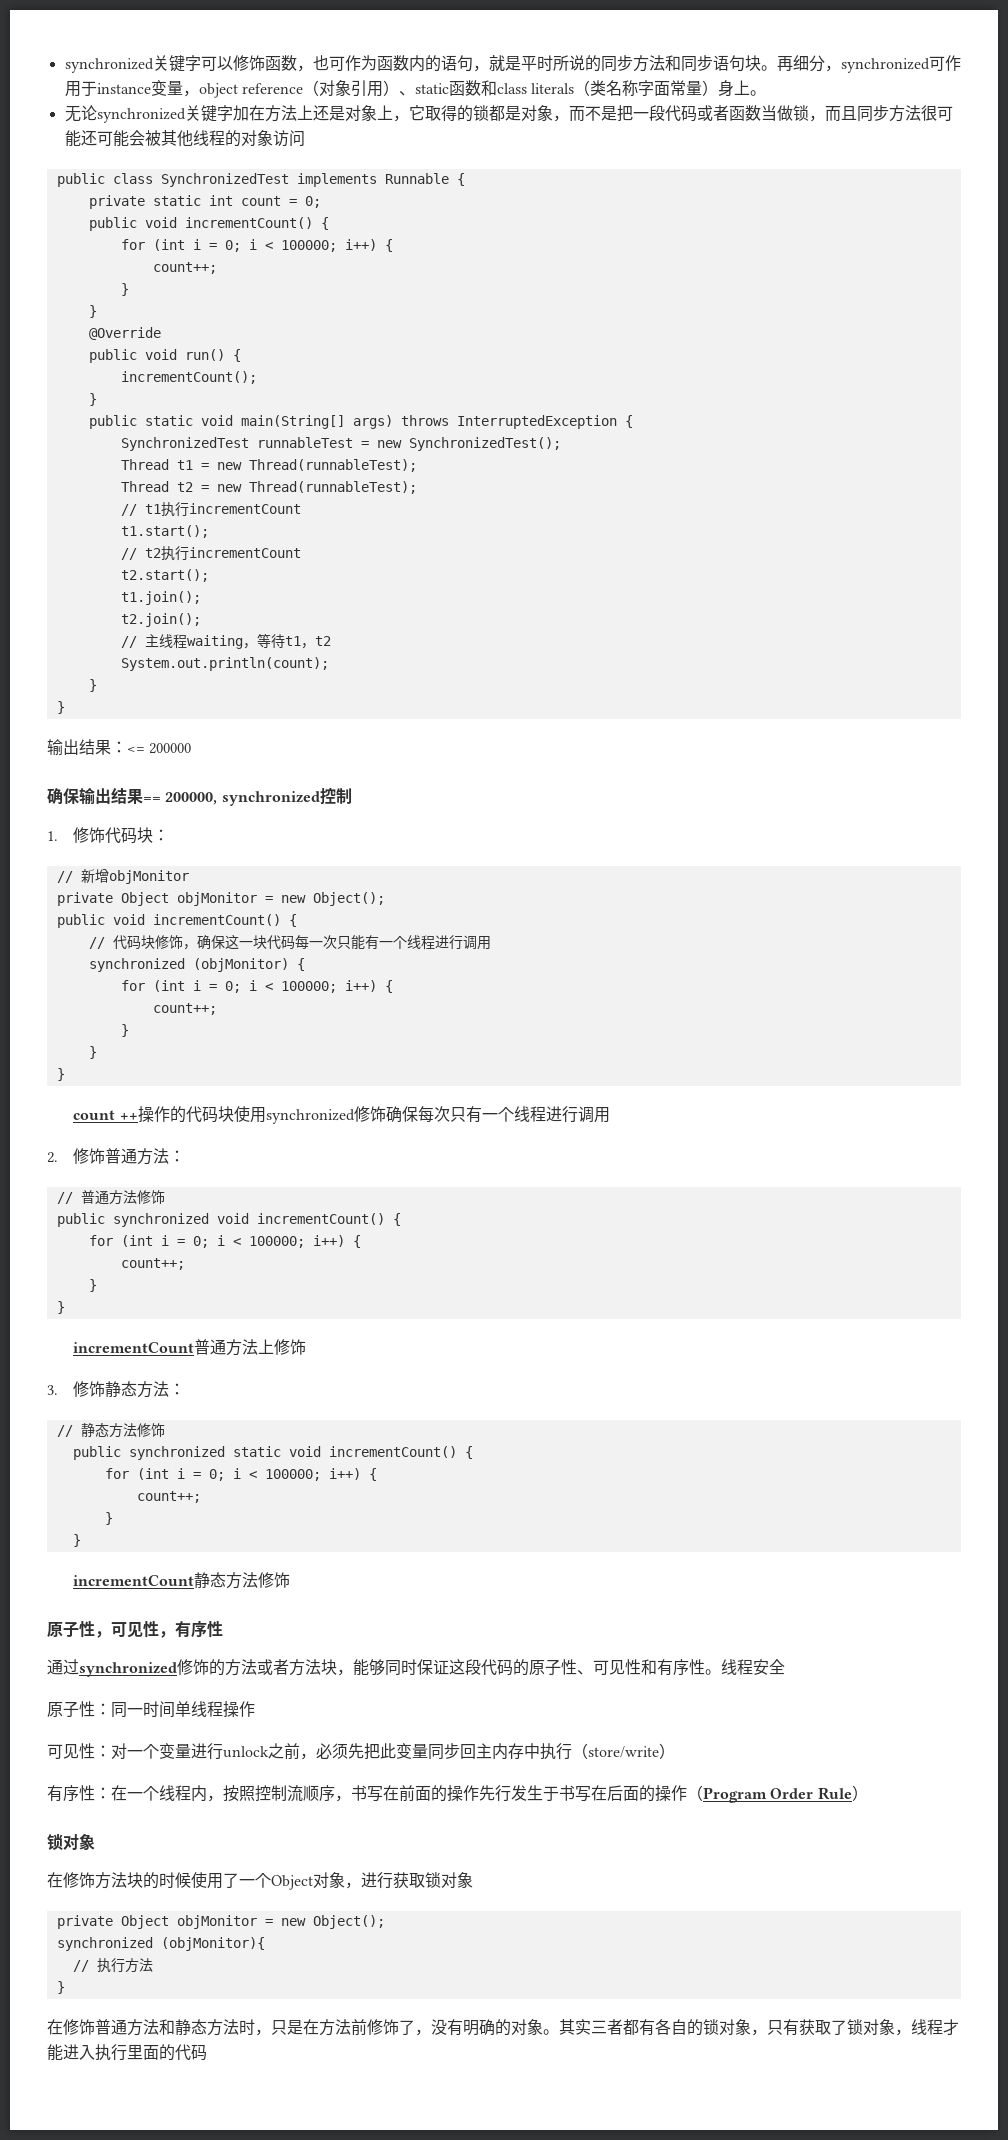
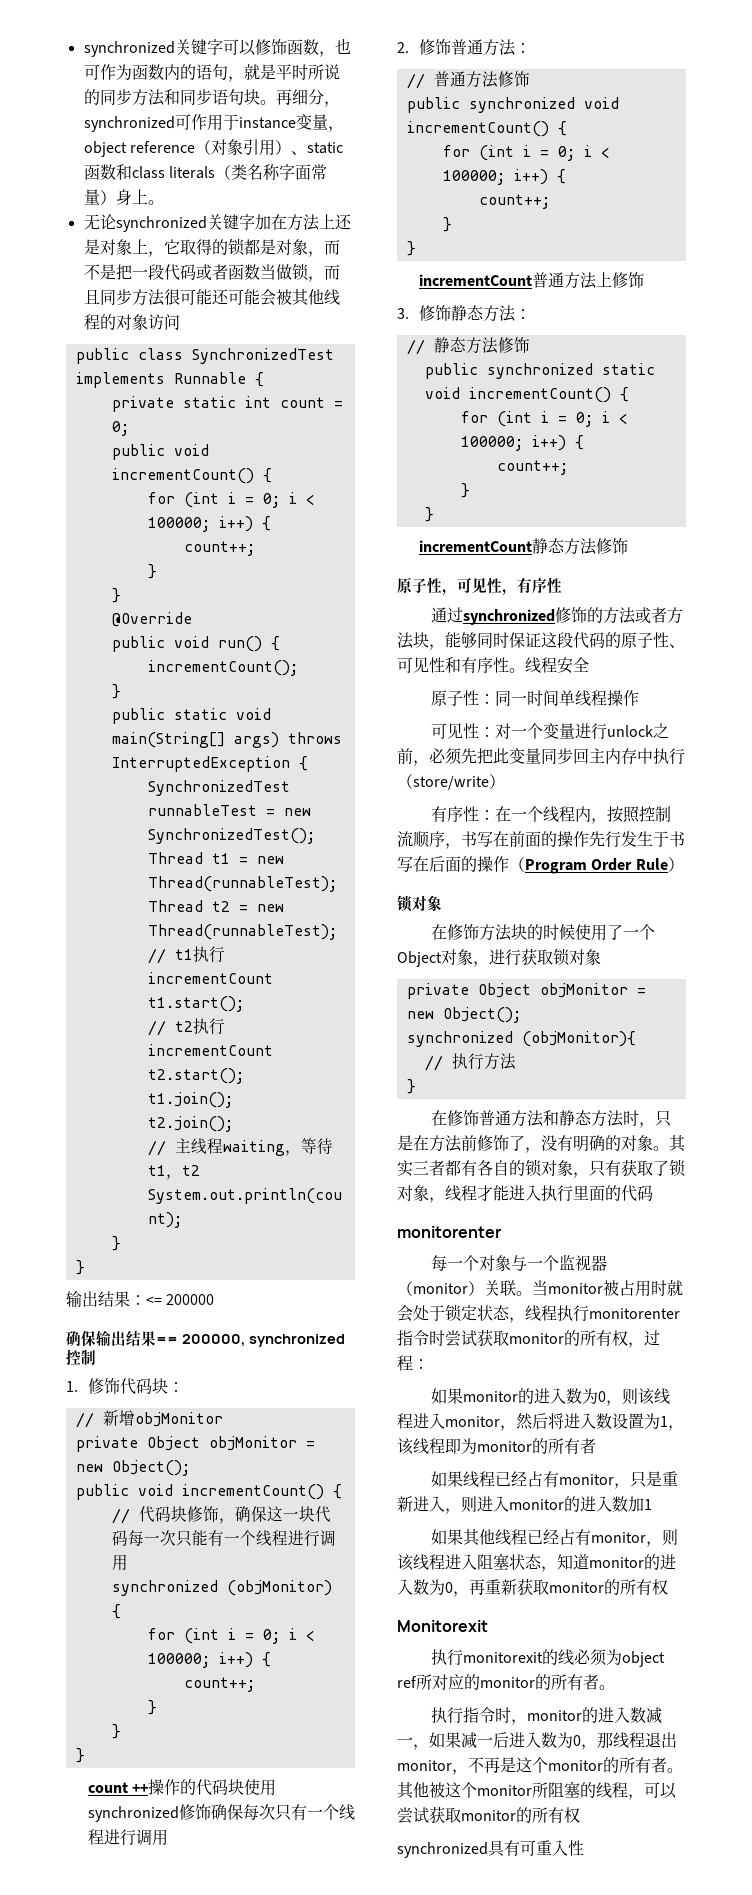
  其实三者都有各自的锁对象，只有获取了锁对象，线程才能进入执行里面的代码
+ monitorenter
+ 每一个对象与一个监视器（monitor）关联。当monitor被占用时就会处于锁定状态，线程执行monitorenter指令时尝试获取monitor的所有权，过程：
+ 如果monitor的进入数为0，则该线程进入monitor，然后将进入数设置为1，该线程即为monitor的所有者
+ 如果线程已经占有monitor，只是重新进入，则进入monitor的进入数加1
+ 如果其他线程已经占有monitor，则该线程进入阻塞状态，知道monitor的进入数为0，再重新获取monitor的所有权
+ Monitorexit
+ 执行monitorexit的线必须为object ref所对应的monitor的所有者。
+ 执行指令时，monitor的进入数减一，如果减一后进入数为0，那线程退出monitor，不再是这个monitor的所有者。其他被这个monitor所阻塞的线程，可以尝试获取monitor的所有权
+ synchronized具有可重入性

